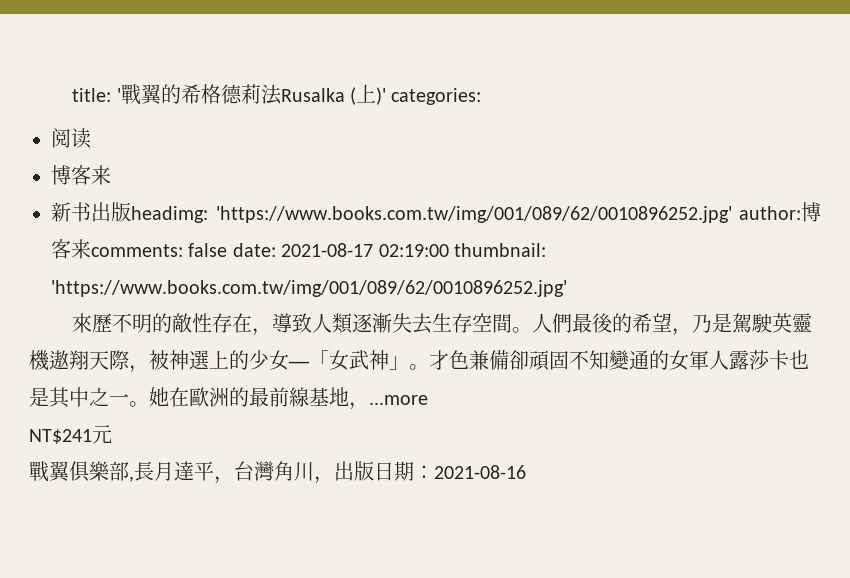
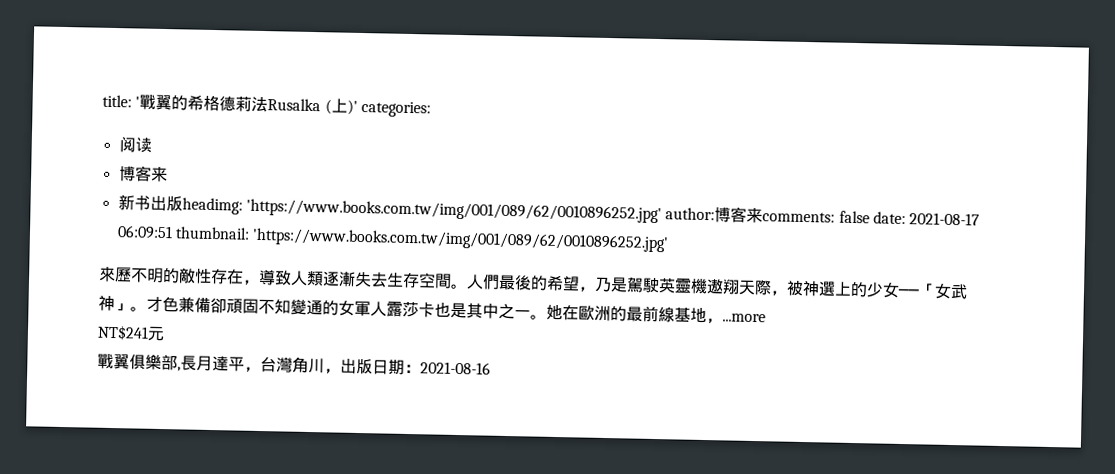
- 新书出版headimg: 'https://www.books.com.tw/img/001/089/62/0010896252.jpg' author:博客来comments: false date: 2021-08-17 02:19:00 thumbnail: 'https://www.books.com.tw/img/001/089/62/0010896252.jpg'
+ 新书出版headimg: 'https://www.books.com.tw/img/001/089/62/0010896252.jpg' author:博客来comments: false date: 2021-08-17 06:09:51 thumbnail: 'https://www.books.com.tw/img/001/089/62/0010896252.jpg'

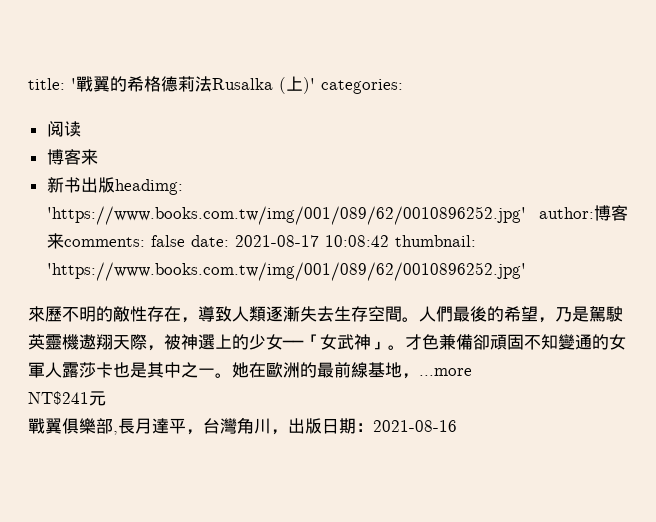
- 新书出版headimg: 'https://www.books.com.tw/img/001/089/62/0010896252.jpg' author:博客来comments: false date: 2021-08-17 06:09:51 thumbnail: 'https://www.books.com.tw/img/001/089/62/0010896252.jpg'
+ 新书出版headimg: 'https://www.books.com.tw/img/001/089/62/0010896252.jpg' author:博客来comments: false date: 2021-08-17 10:08:42 thumbnail: 'https://www.books.com.tw/img/001/089/62/0010896252.jpg'

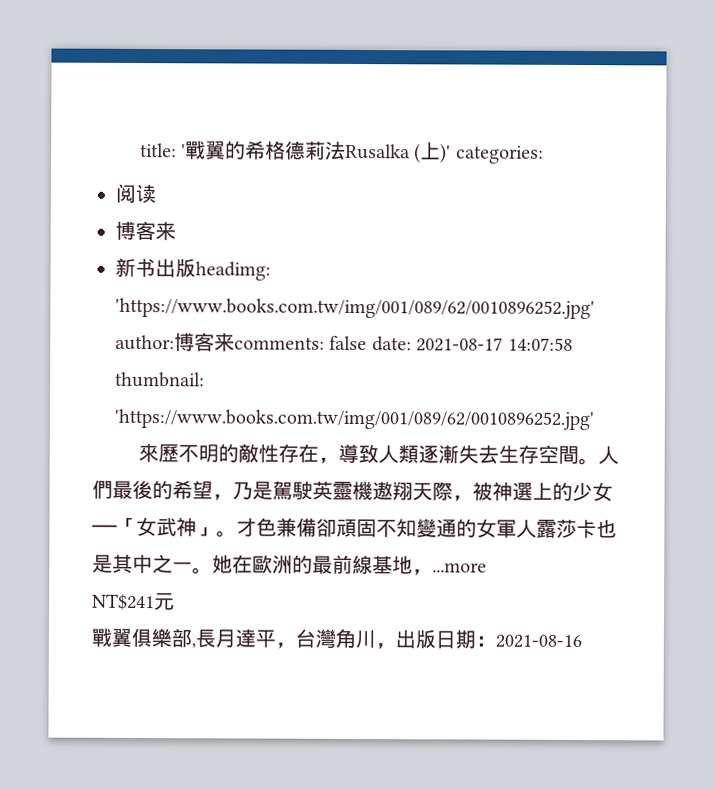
- 新书出版headimg: 'https://www.books.com.tw/img/001/089/62/0010896252.jpg' author:博客来comments: false date: 2021-08-17 10:08:42 thumbnail: 'https://www.books.com.tw/img/001/089/62/0010896252.jpg'
+ 新书出版headimg: 'https://www.books.com.tw/img/001/089/62/0010896252.jpg' author:博客来comments: false date: 2021-08-17 14:07:58 thumbnail: 'https://www.books.com.tw/img/001/089/62/0010896252.jpg'

